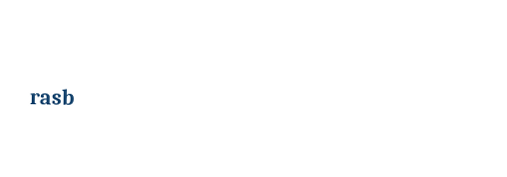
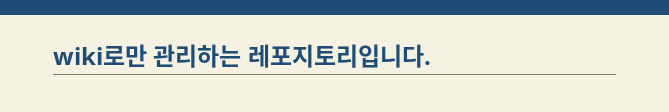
- rasb
+ wiki로만 관리하는 레포지토리입니다.

